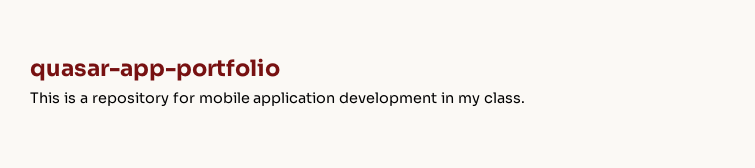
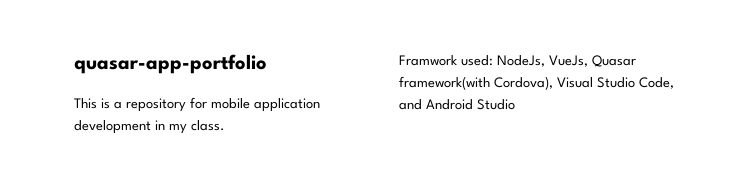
+ Framwork used: NodeJs, VueJs, Quasar framework(with Cordova), Visual Studio Code, and Android Studio

